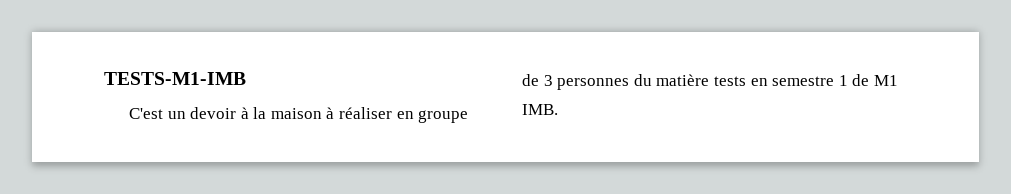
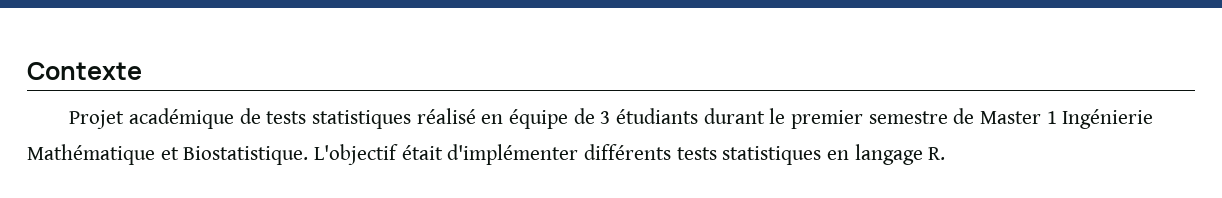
- TESTS-M1-IMB
- C'est un devoir à la maison à réaliser en groupe de 3 personnes du matière tests en semestre 1 de M1 IMB.
+ Contexte
+ Projet académique de tests statistiques réalisé en équipe de 3 étudiants durant le premier semestre de Master 1 Ingénierie Mathématique et Biostatistique. L'objectif était d'implémenter différents tests statistiques en langage R.

